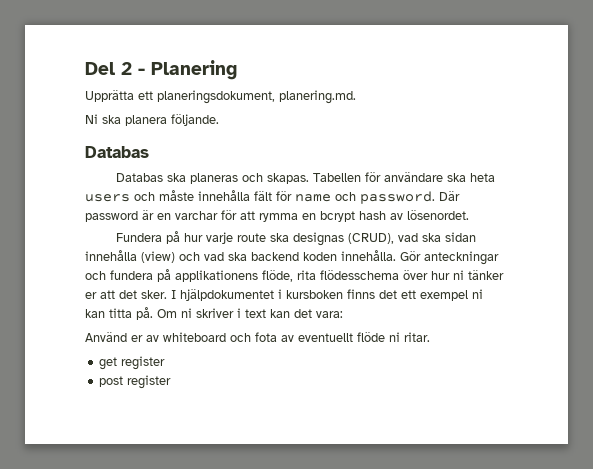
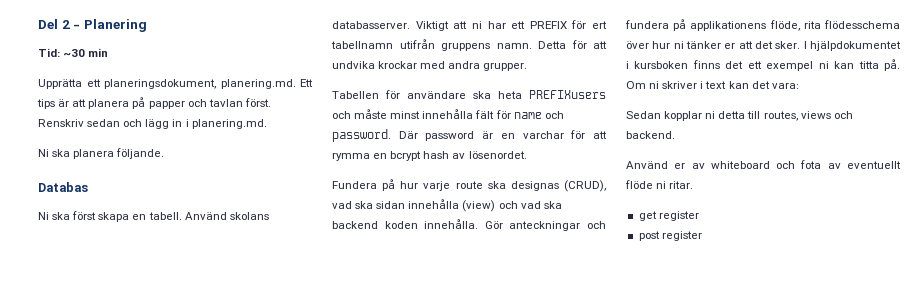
+ Tid: ~30 min
- Upprätta ett planeringsdokument, planering.md.
+ Upprätta ett planeringsdokument, planering.md. Ett tips är att planera på papper och tavlan först. Renskriv sedan och lägg in i planering.md.
- Databas ska planeras och skapas. Tabellen för användare ska heta users och måste innehålla fält för name och password.
+ Ni ska först skapa en tabell. Använd skolans databasserver. Viktigt att ni har ett PREFIX för ert tabellnamn utifrån gruppens namn. Detta för att undvika krockar med andra grupper.
+ Tabellen för användare ska heta PREFIXusers och måste minst innehålla fält för name och password.
+ Sedan kopplar ni detta till routes, views och backend.

